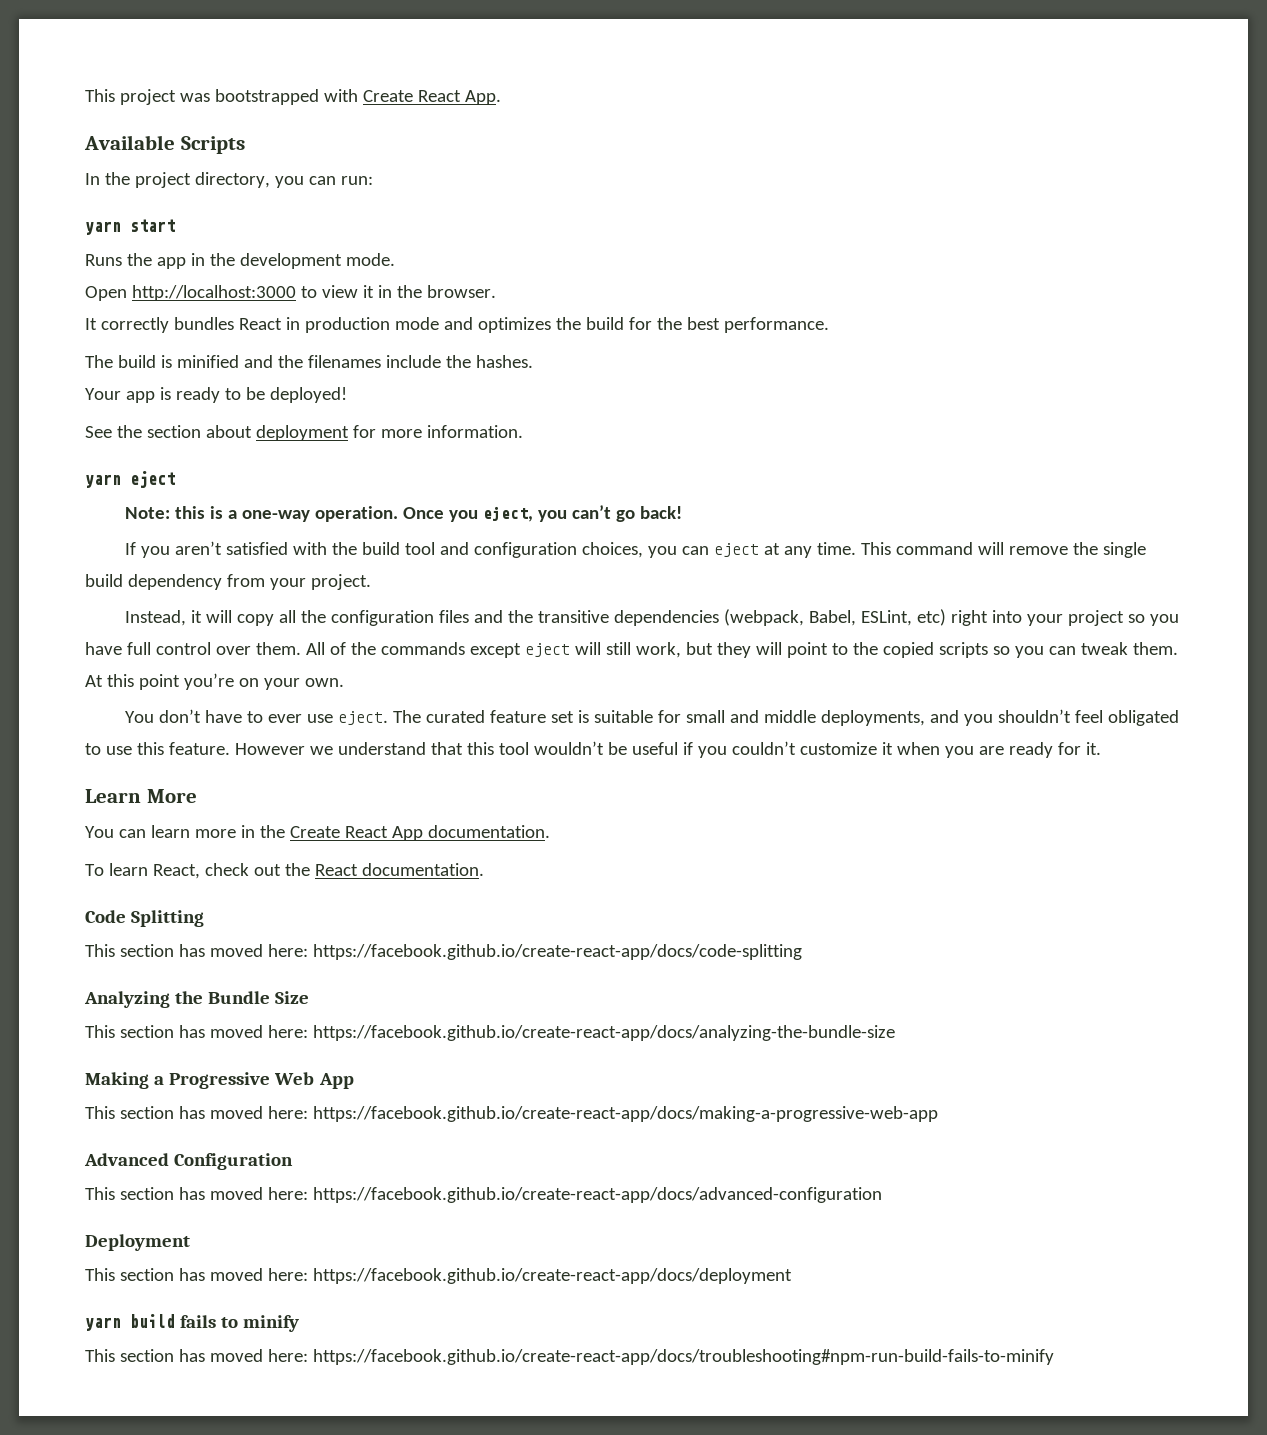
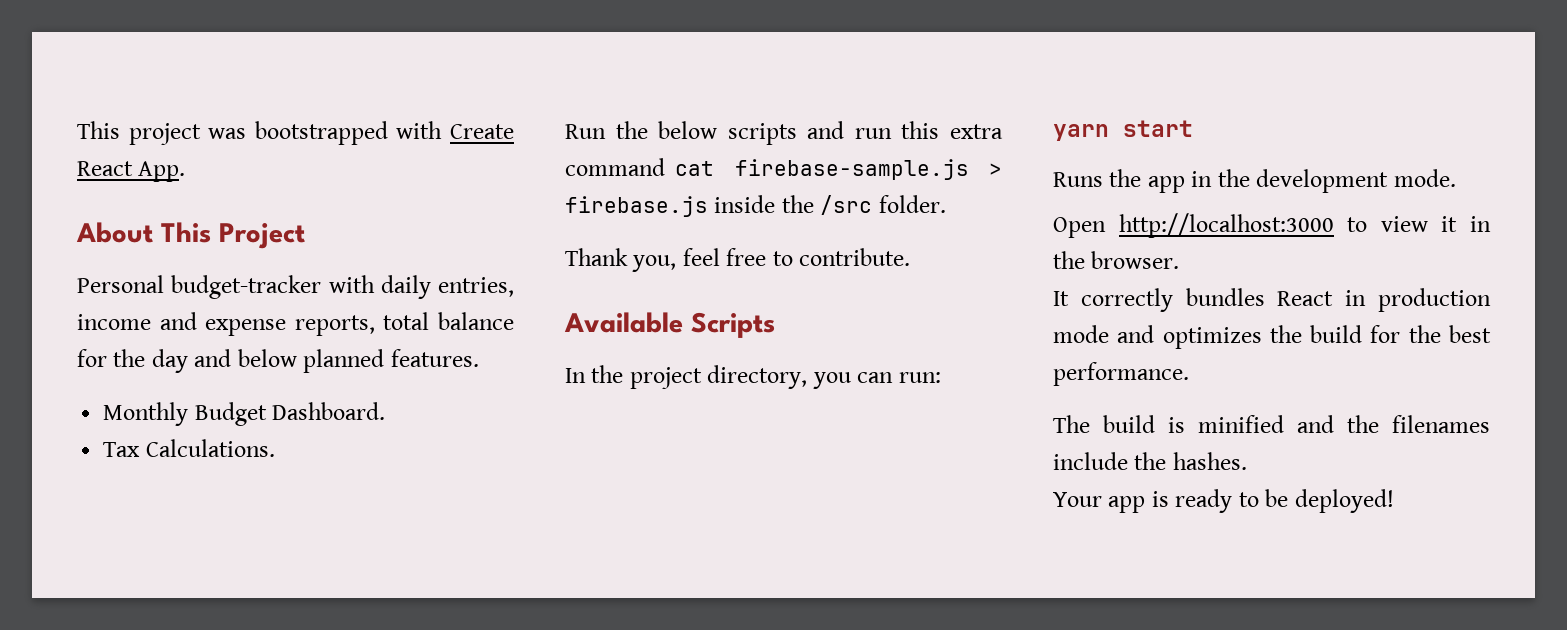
+ About This Project
+ Personal budget-tracker with daily entries, income and expense reports, total balance for the day and below planned features.
+ Monthly Budget Dashboard.
+ Tax Calculations.
+ Run the below scripts and run this extra command cat firebase-sample.js > firebase.js inside the /src folder.
+ Thank you, feel free to contribute.
- See the section about deployment for more information.
- yarn eject
- Note: this is a one-way operation. Once you eject, you can’t go back!
- If you aren’t satisfied with the build tool and configuration choices, you can eject at any time. This command will remove the single build dependency from your project.
- Instead, it will copy all the configuration files and the transitive dependencies (webpack, Babel, ESLint, etc) right into your project so you have full control over them. All of the commands except eject will still work, but they will point to the copied scripts so you can tweak them. At this point you’re on your own.
- You don’t have to ever use eject. The curated feature set is suitable for small and middle deployments, and you shouldn’t feel obligated to use this feature. However we understand that this tool wouldn’t be useful if you couldn’t customize it when you are ready for it.
- Learn More
- You can learn more in the Create React App documentation.
- To learn React, check out the React documentation.
- Code Splitting
- This section has moved here: https://facebook.github.io/create-react-app/docs/code-splitting
- Analyzing the Bundle Size
- This section has moved here: https://facebook.github.io/create-react-app/docs/analyzing-the-bundle-size
- Making a Progressive Web App
- This section has moved here: https://facebook.github.io/create-react-app/docs/making-a-progressive-web-app
- Advanced Configuration
- This section has moved here: https://facebook.github.io/create-react-app/docs/advanced-configuration
- Deployment
- This section has moved here: https://facebook.github.io/create-react-app/docs/deployment
- yarn build fails to minify
- This section has moved here: https://facebook.github.io/create-react-app/docs/troubleshooting#npm-run-build-fails-to-minify

